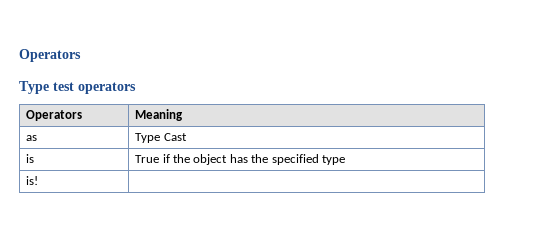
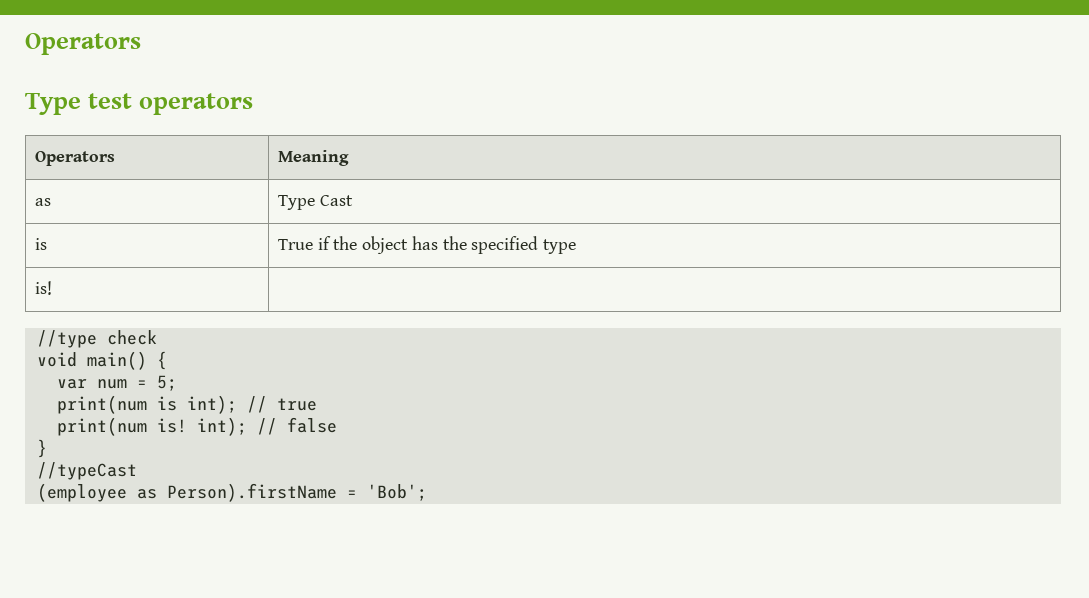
+ //type check
+ void main() {
+ var num = 5;
+ print(num is int); // true
+ print(num is! int); // false
+ }
+ //typeCast
+ (employee as Person).firstName = 'Bob';

